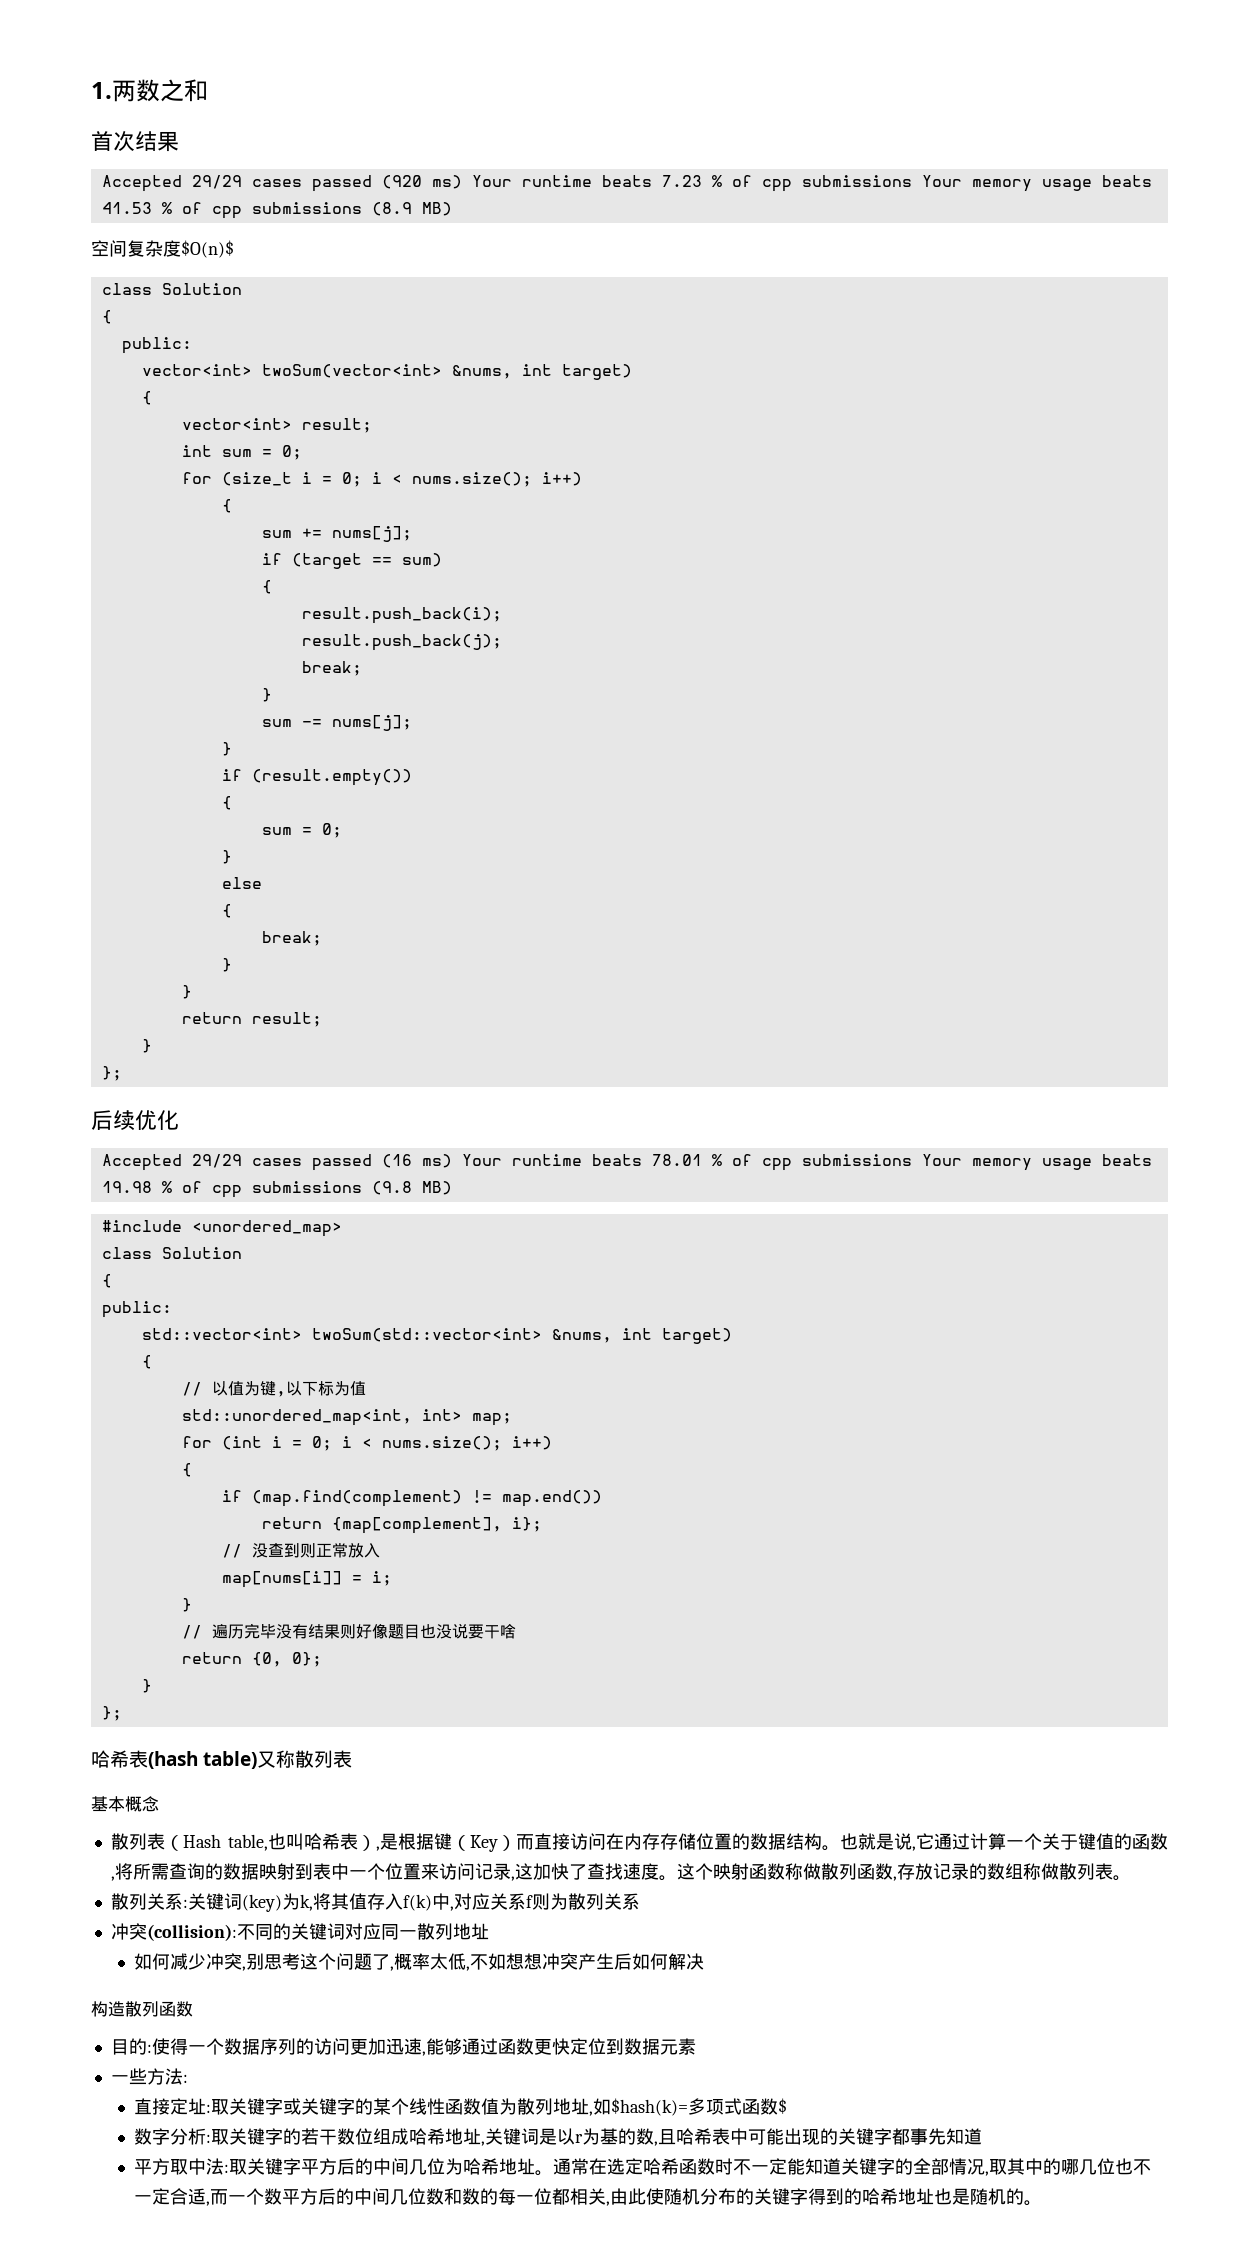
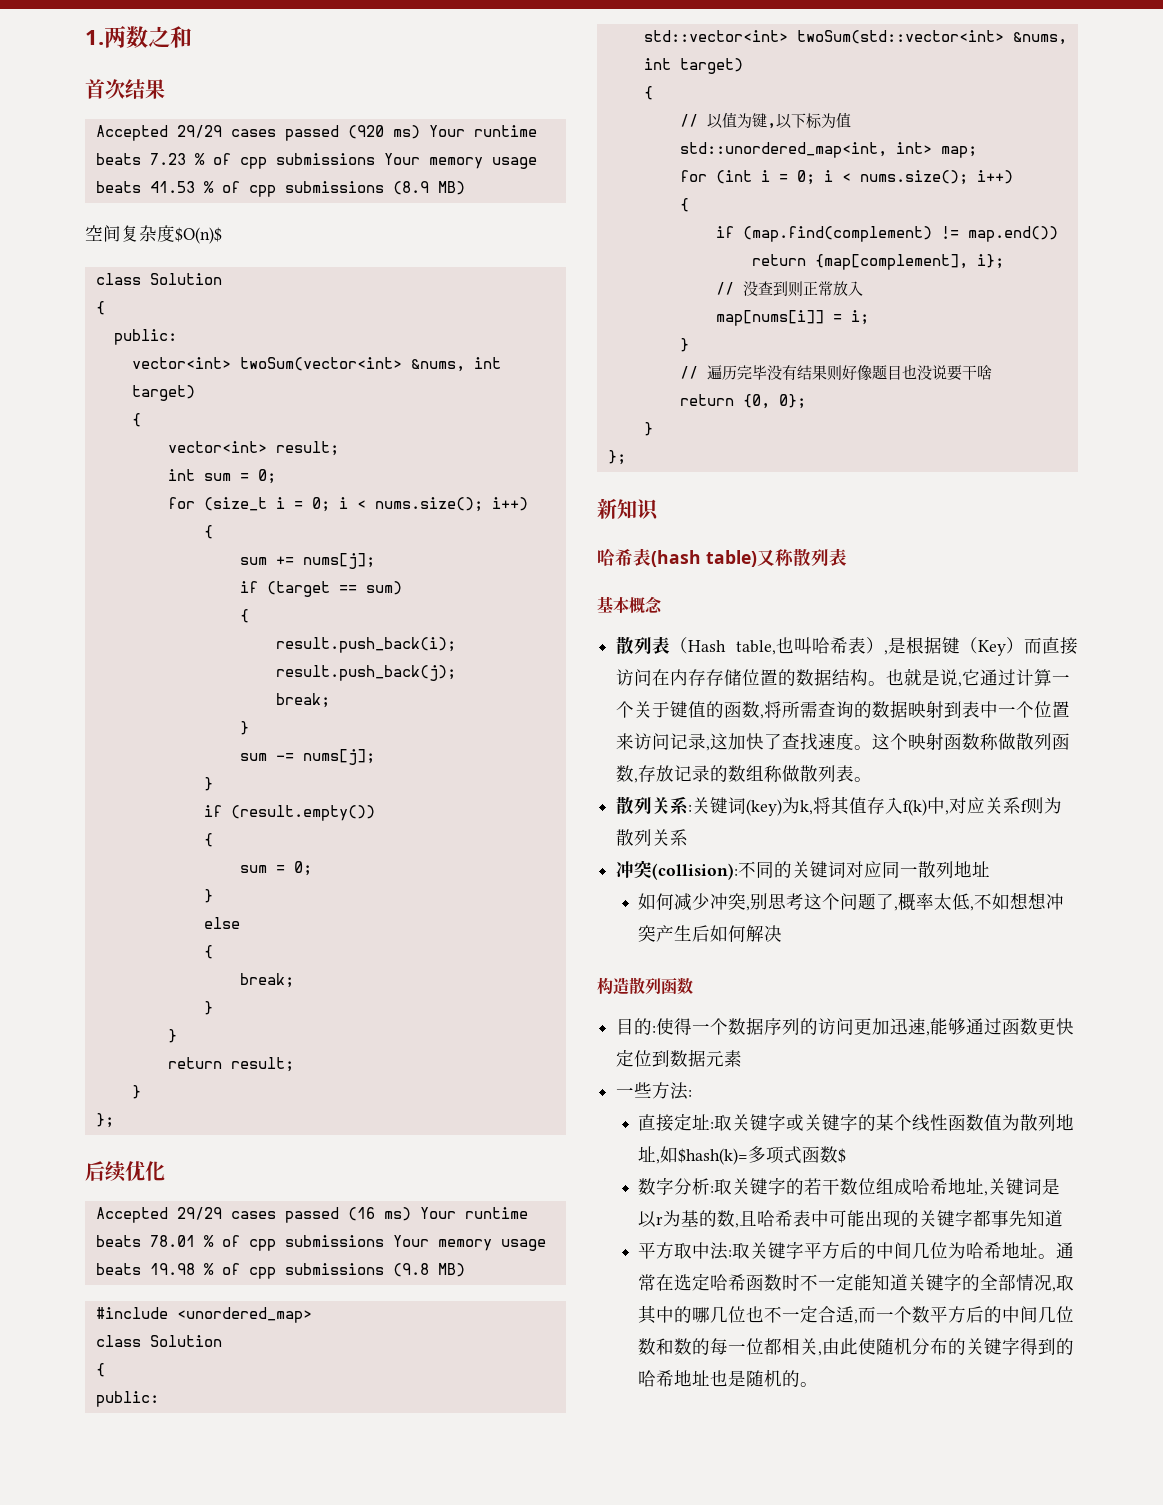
+ 新知识

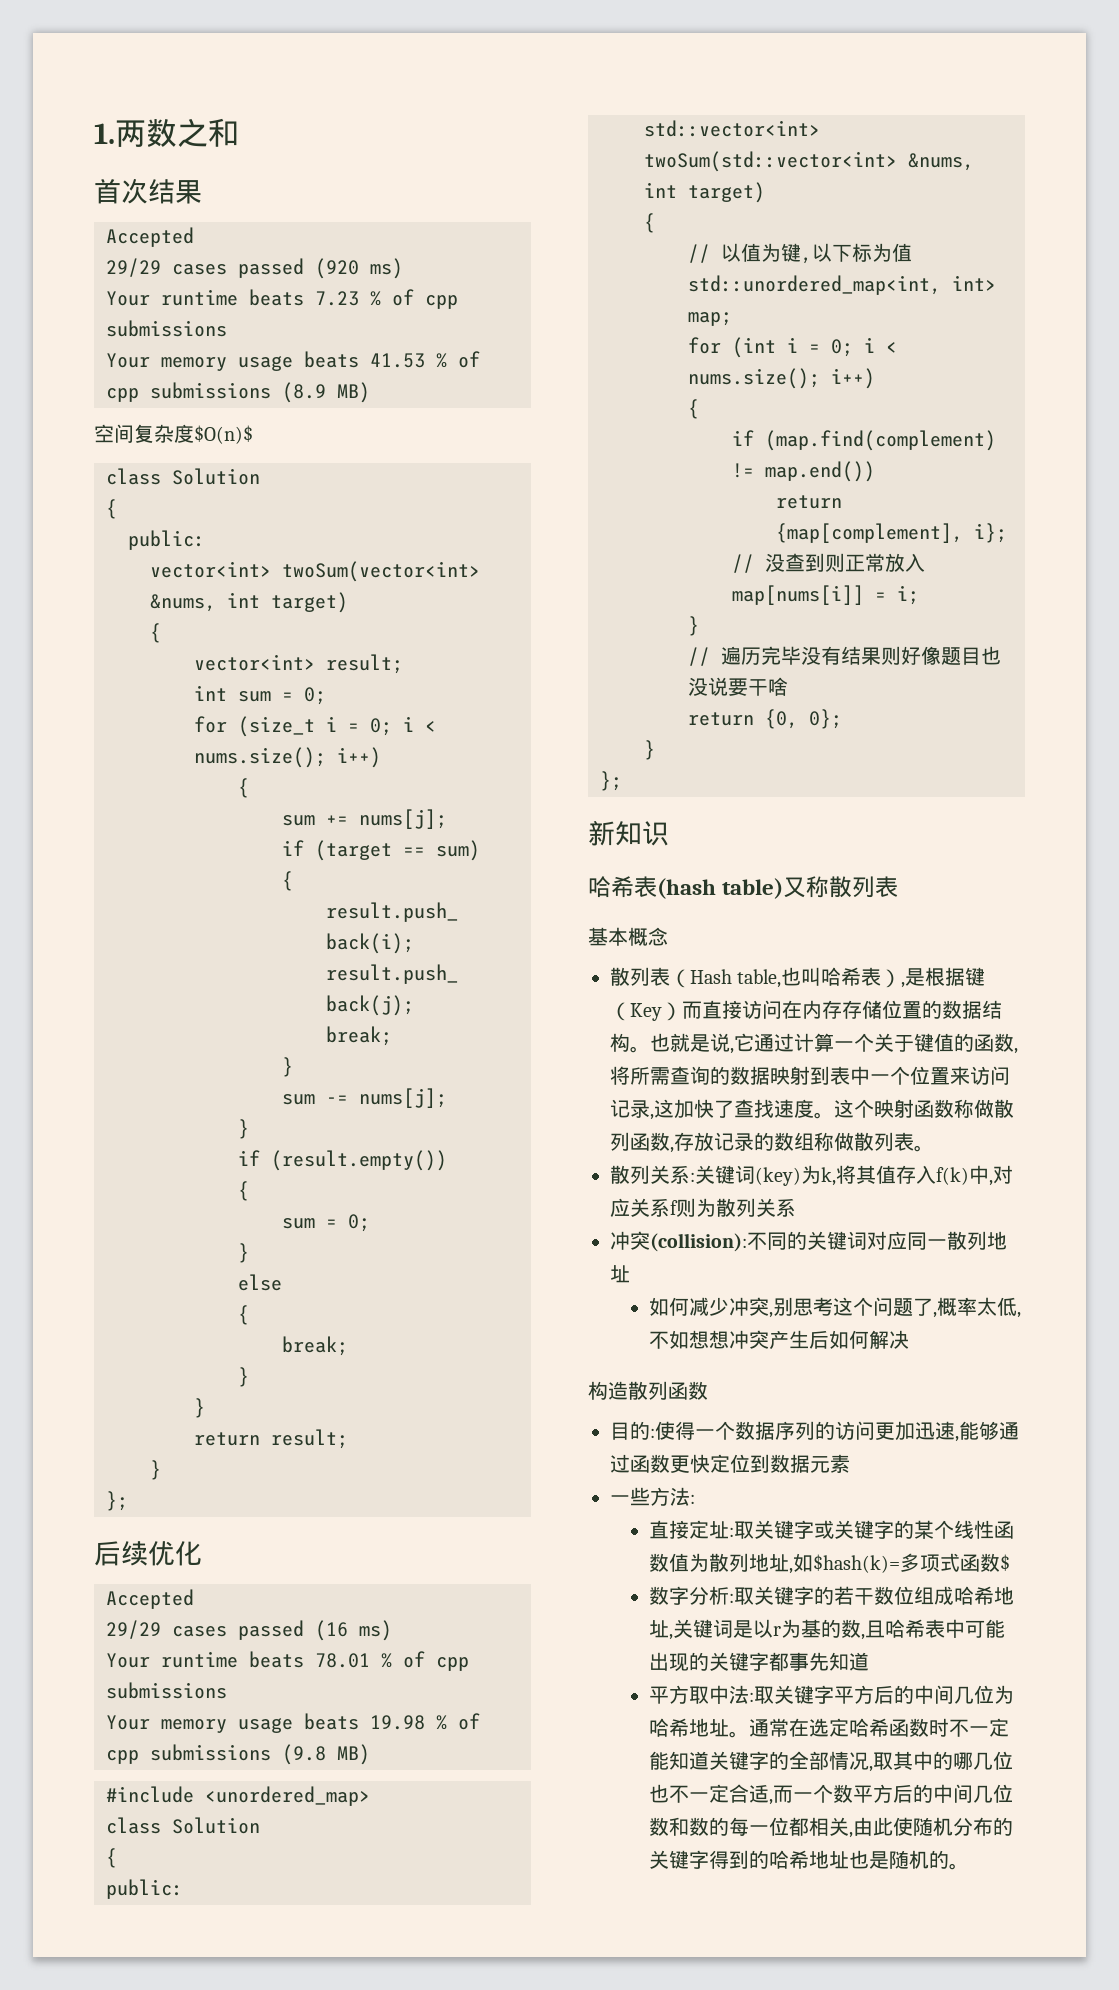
  首次结果
- Accepted 29/29 cases passed (920 ms) Your runtime beats 7.23 % of cpp submissions Your memory usage beats 41.53 % of cpp submissions (8.9 MB)
+ Accepted
+ 29/29 cases passed (920 ms)
+ Your runtime beats 7.23 % of cpp submissions
+ Your memory usage beats 41.53 % of cpp submissions (8.9 MB)
  后续优化
- Accepted 29/29 cases passed (16 ms) Your runtime beats 78.01 % of cpp submissions Your memory usage beats 19.98 % of cpp submissions (9.8 MB)
+ Accepted
+ 29/29 cases passed (16 ms)
+ Your runtime beats 78.01 % of cpp submissions
+ Your memory usage beats 19.98 % of cpp submissions (9.8 MB)

